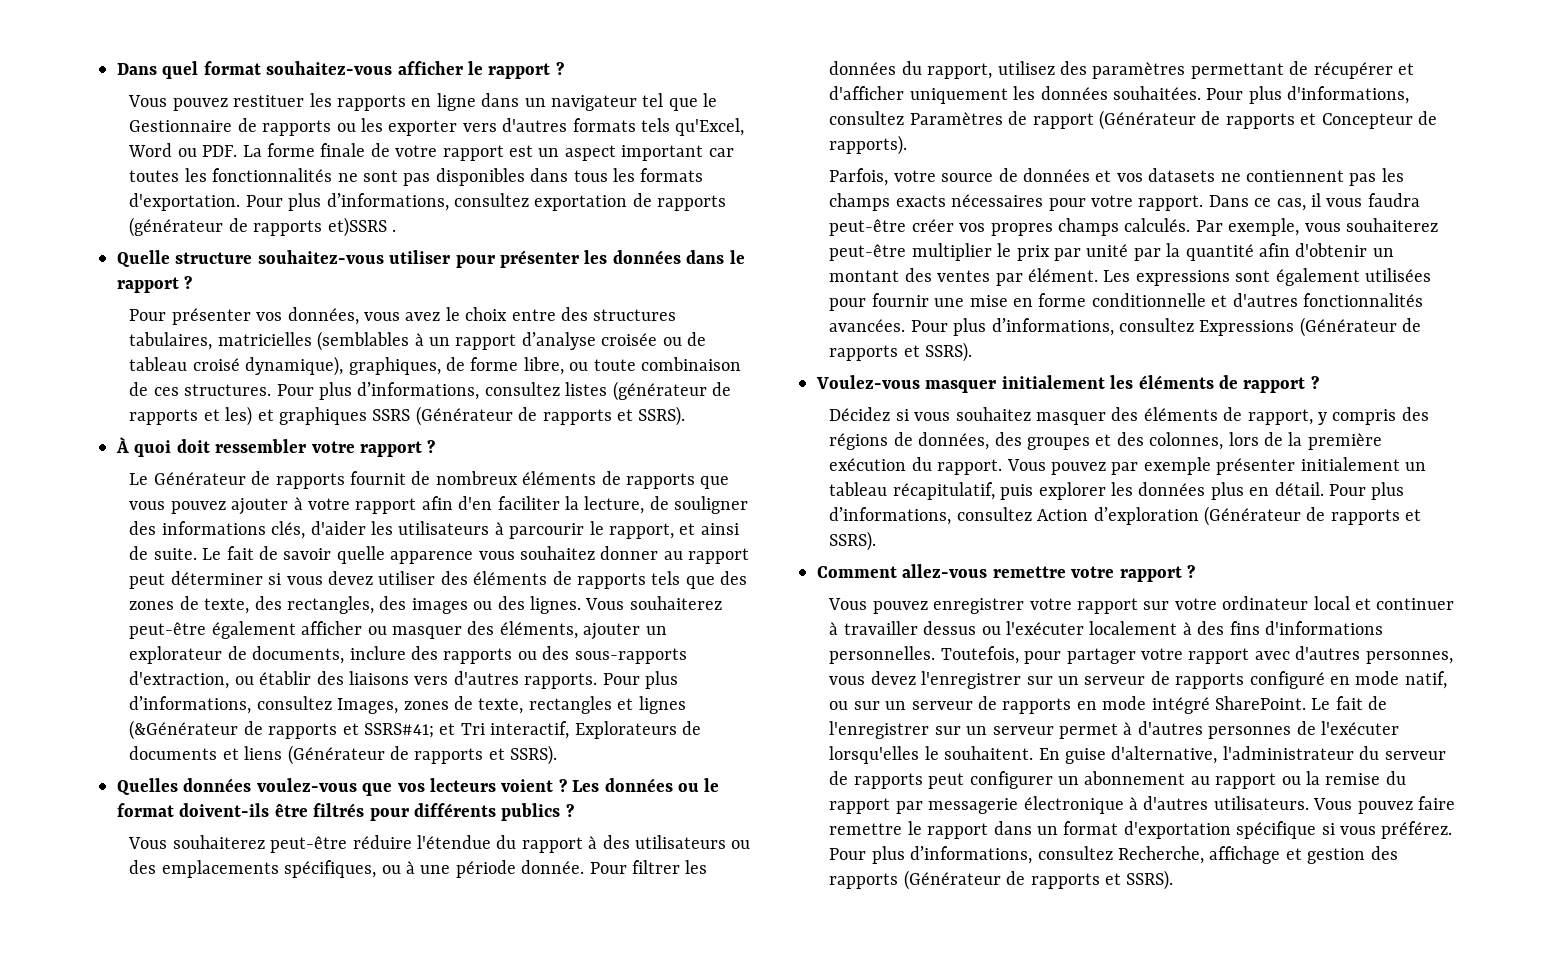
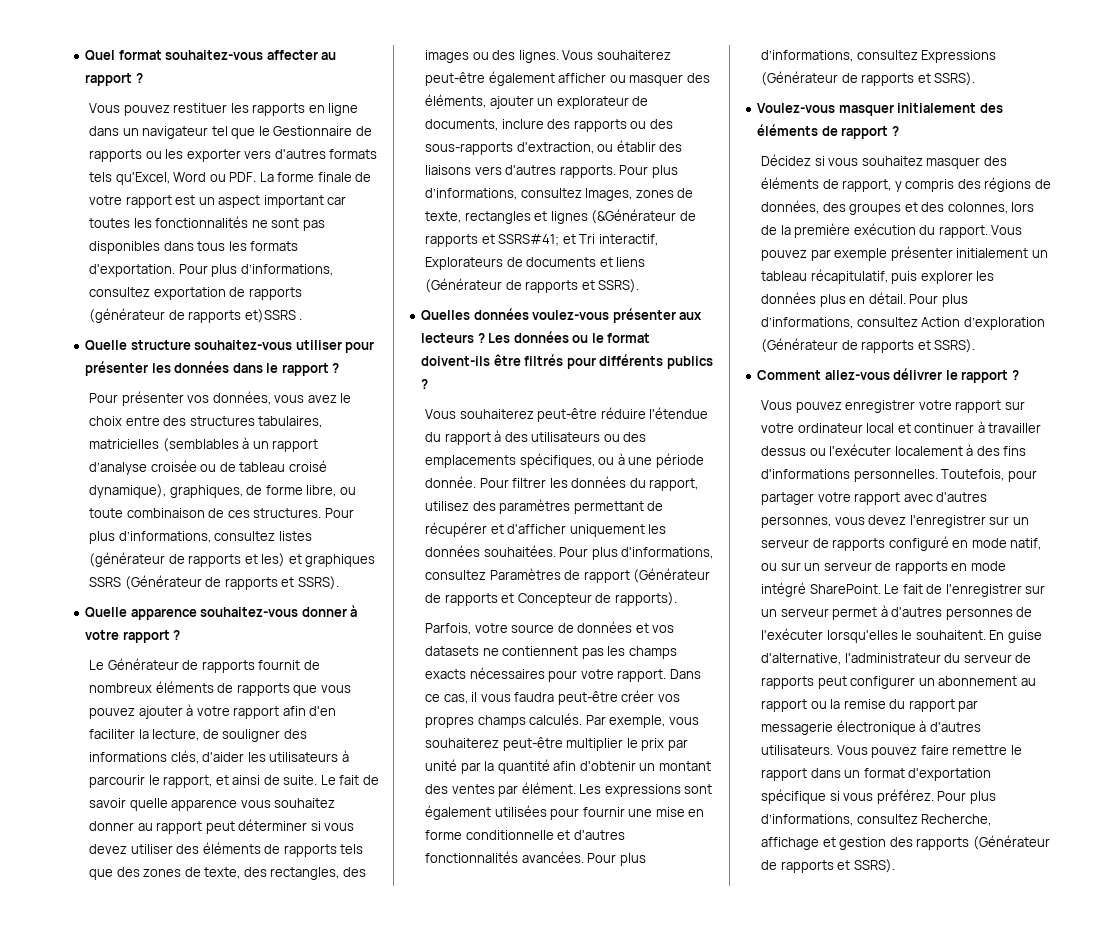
- Dans quel format souhaitez-vous afficher le rapport ?
+ Quel format souhaitez-vous affecter au rapport ?
- À quoi doit ressembler votre rapport ?
+ Quelle apparence souhaitez-vous donner à votre rapport ?
- Quelles données voulez-vous que vos lecteurs voient ?
+ Quelles données voulez-vous présenter aux lecteurs ?
- Voulez-vous masquer initialement les éléments de rapport ?
+ Voulez-vous masquer initialement des éléments de rapport ?
- Comment allez-vous remettre votre rapport ?
+ Comment allez-vous délivrer le rapport ?

